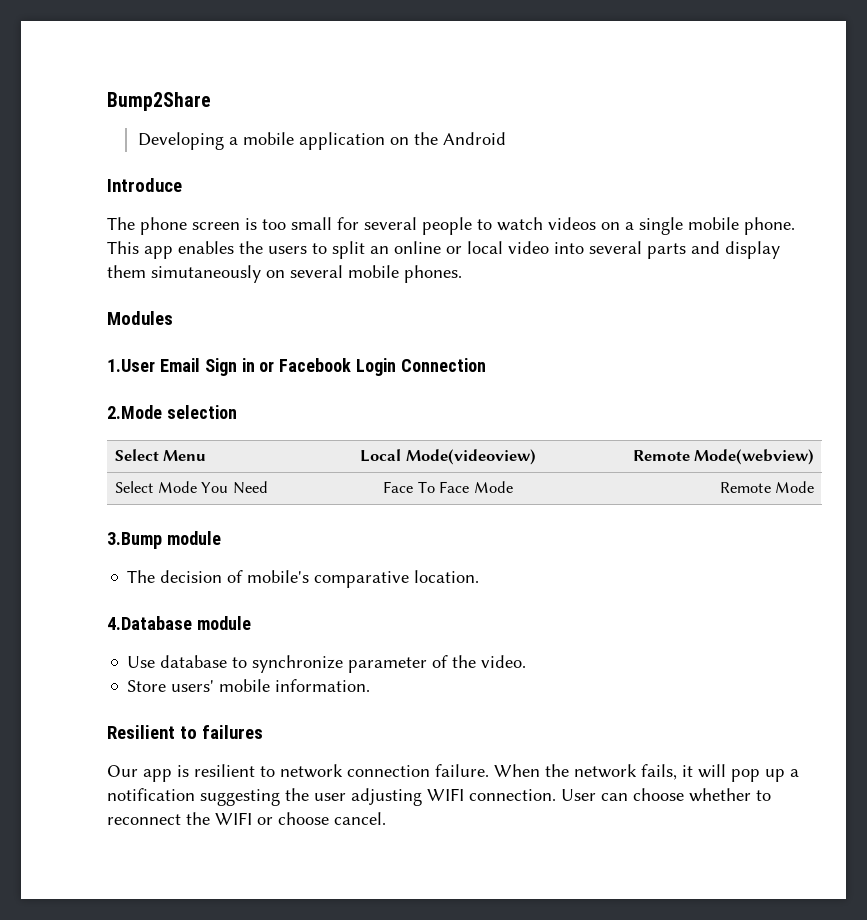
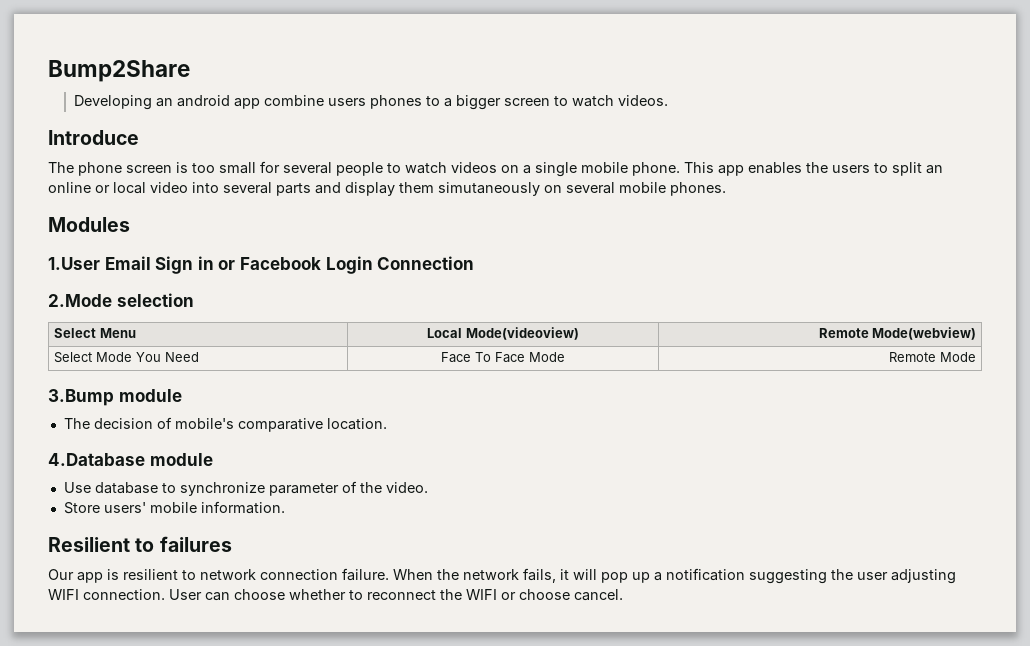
- Developing a mobile application on the Android
+ Developing an android app combine users phones to a bigger screen to watch videos.

